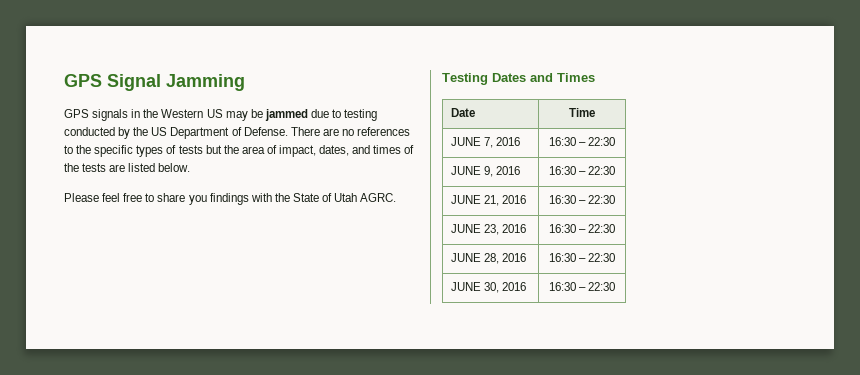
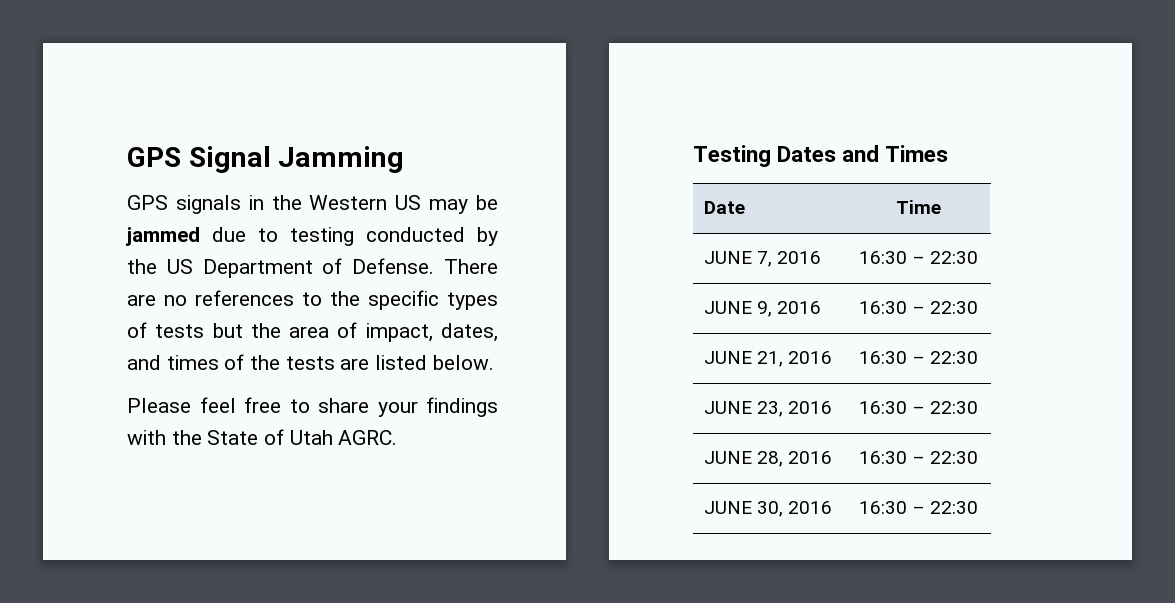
- Please feel free to share you findings with the State of Utah AGRC.
+ Please feel free to share your findings with the State of Utah AGRC.

